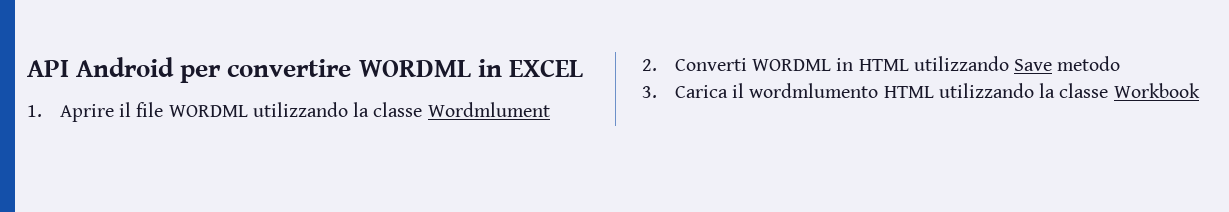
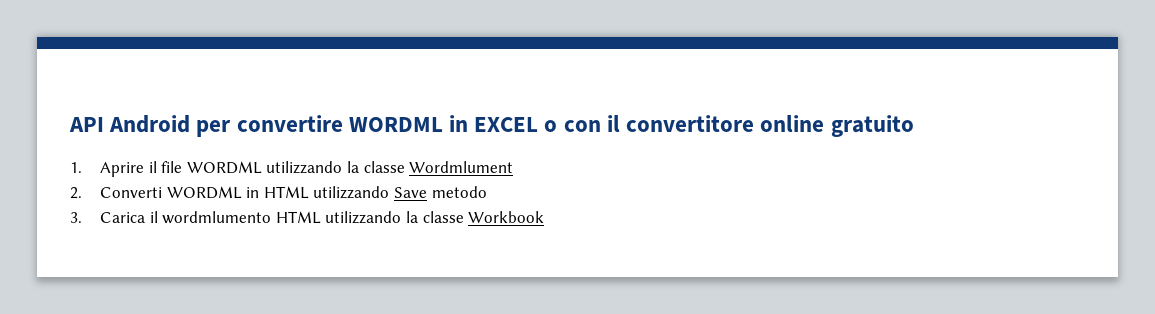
- API Android per convertire WORDML in EXCEL
+ API Android per convertire WORDML in EXCEL o con il convertitore online gratuito

